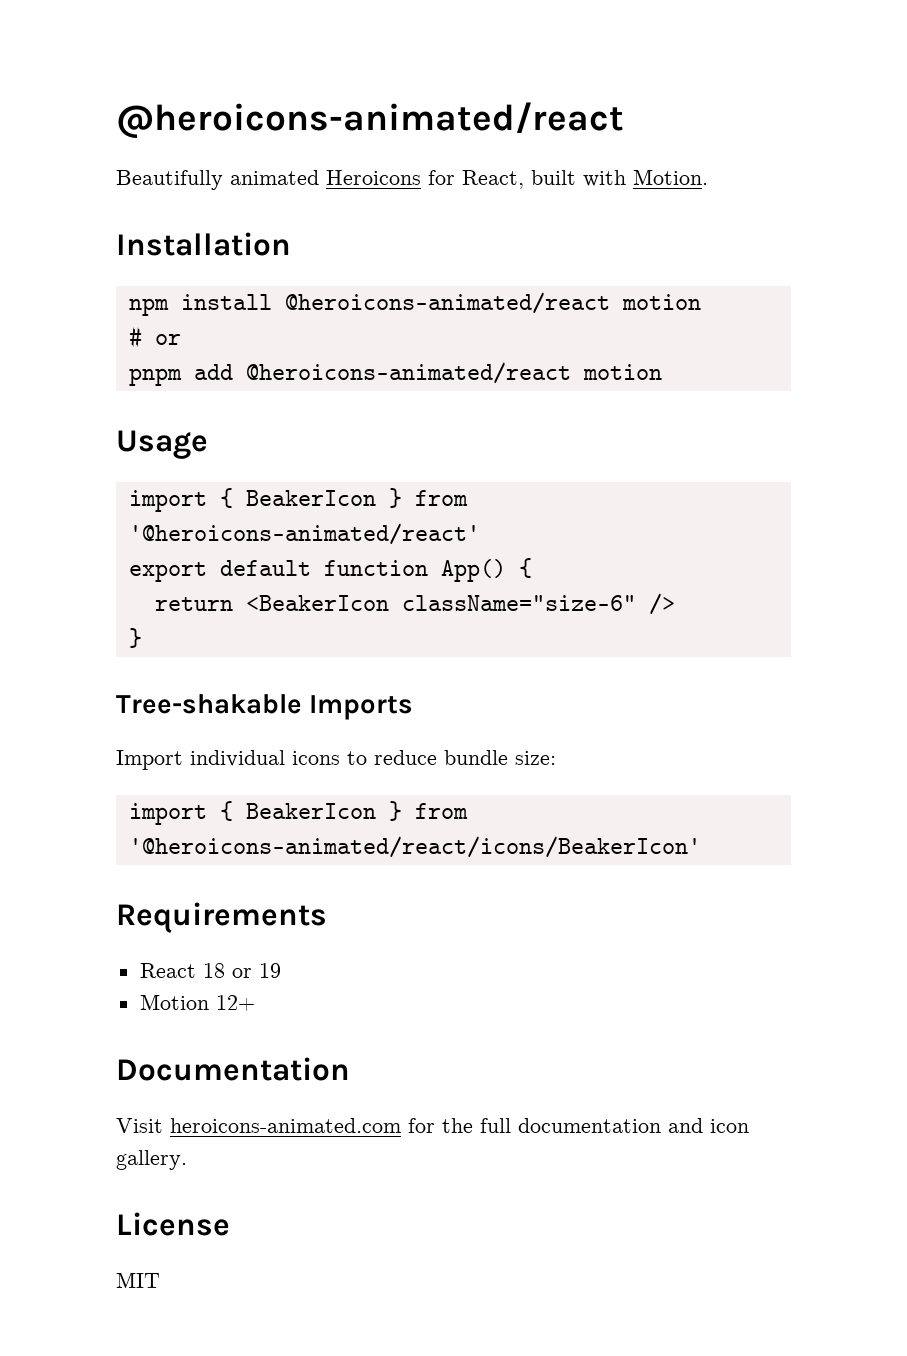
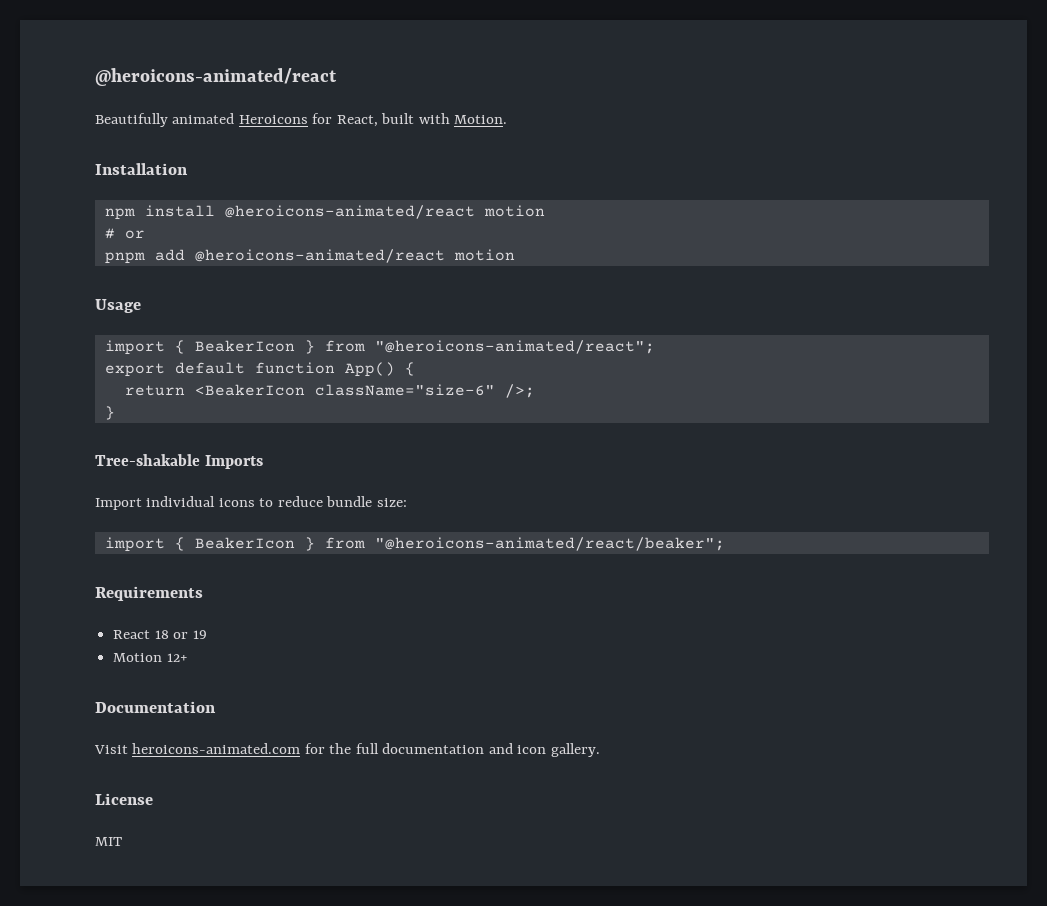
- import { BeakerIcon } from '@heroicons-animated/react'
+ import { BeakerIcon } from "@heroicons-animated/react";
- return <BeakerIcon className="size-6" />
+ return <BeakerIcon className="size-6" />;
- import { BeakerIcon } from '@heroicons-animated/react/icons/BeakerIcon'
+ import { BeakerIcon } from "@heroicons-animated/react/beaker";

